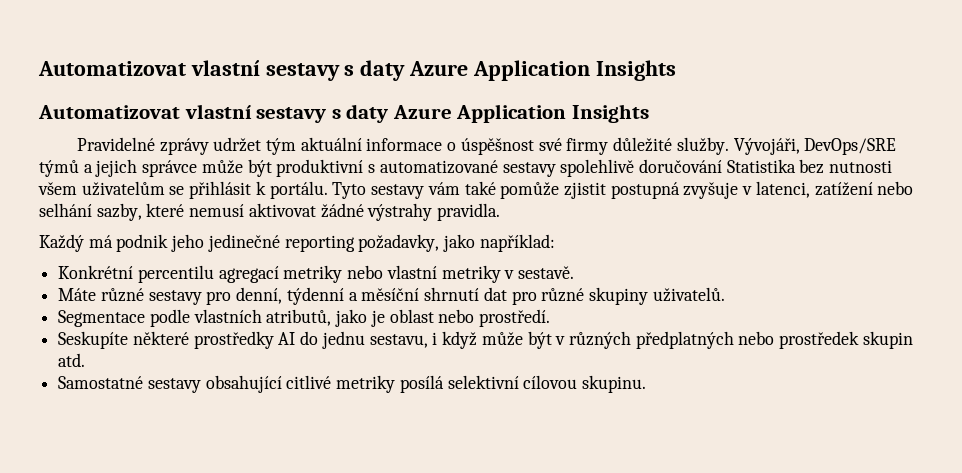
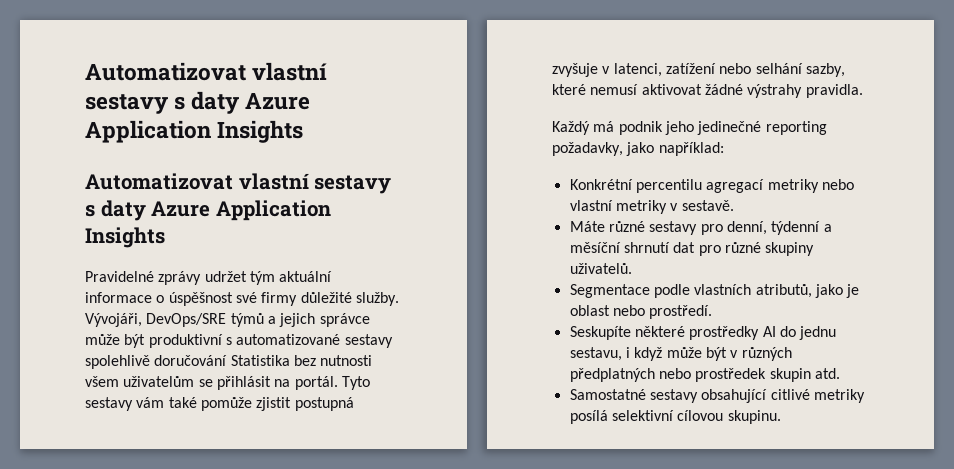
- Vývojáři, DevOps/SRE týmů a jejich správce může být produktivní s automatizované sestavy spolehlivě doručování Statistika bez nutnosti všem uživatelům se přihlásit k portálu.
+ Vývojáři, DevOps/SRE týmů a jejich správce může být produktivní s automatizované sestavy spolehlivě doručování Statistika bez nutnosti všem uživatelům se přihlásit na portál.

